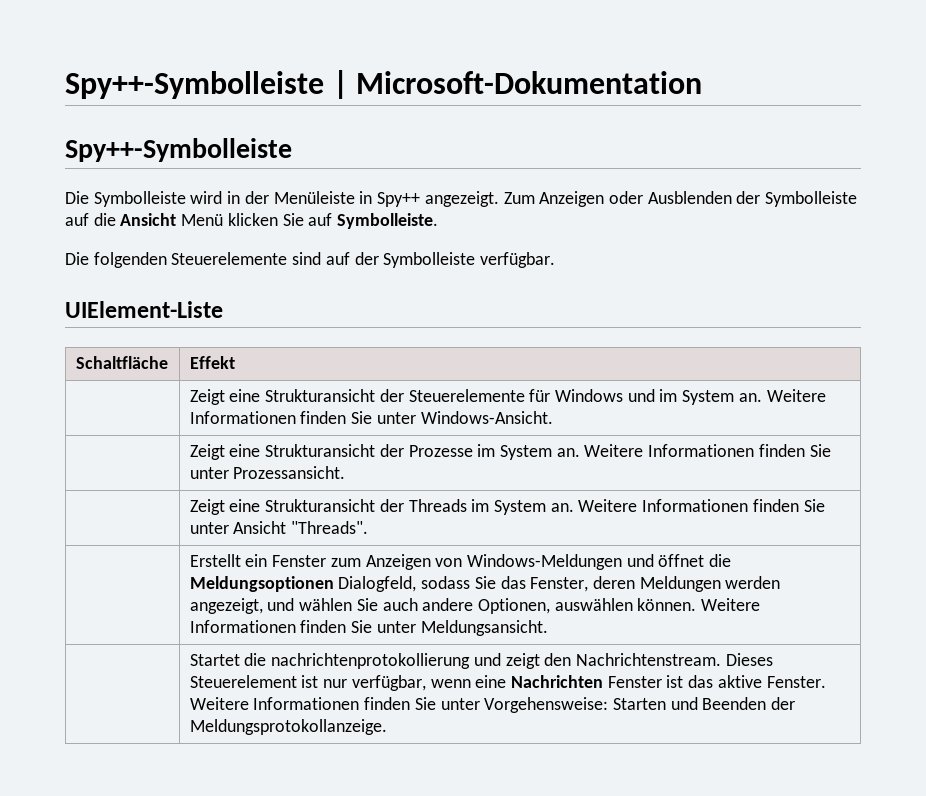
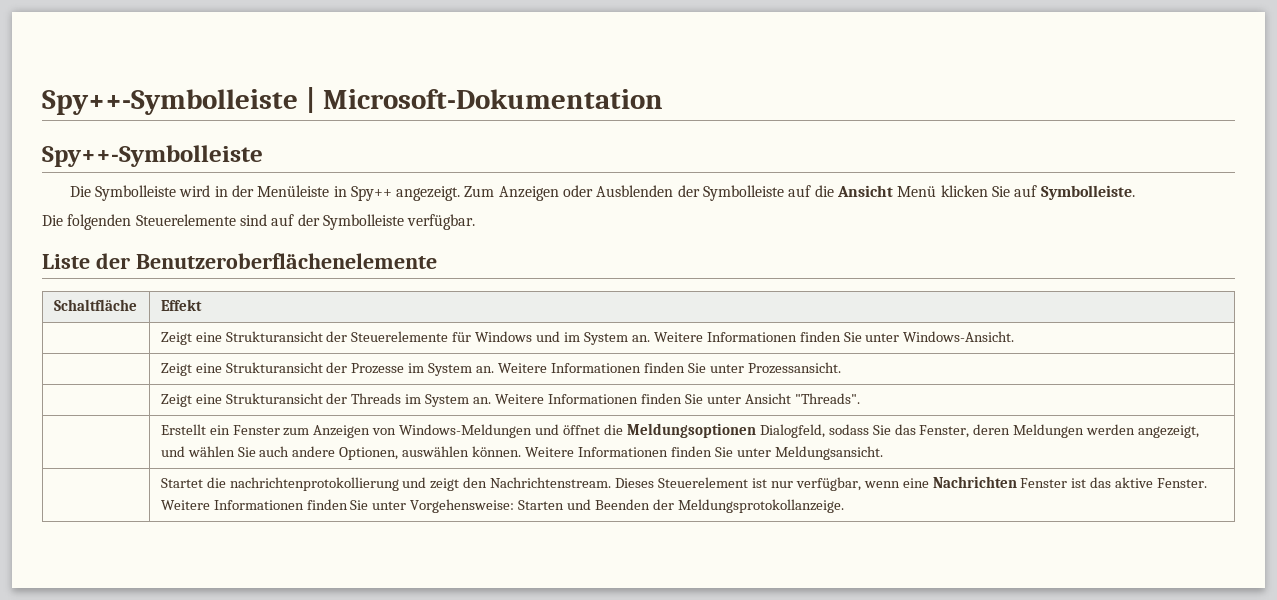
- UIElement-Liste
+ Liste der Benutzeroberflächenelemente

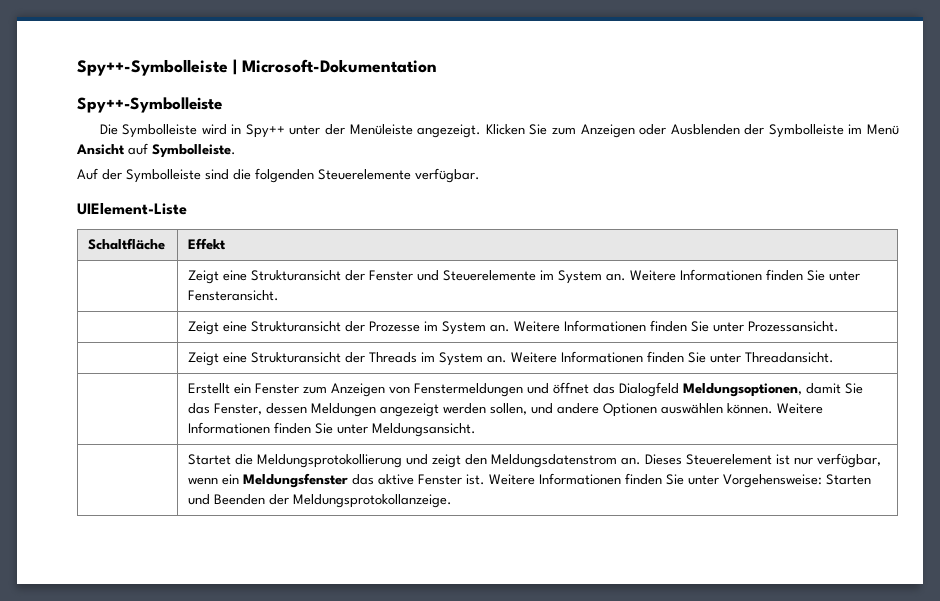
- Die Symbolleiste wird in der Menüleiste in Spy++ angezeigt. Zum Anzeigen oder Ausblenden der Symbolleiste auf die Ansicht Menü klicken Sie auf Symbolleiste.
- Die folgenden Steuerelemente sind auf der Symbolleiste verfügbar.
- Liste der Benutzeroberflächenelemente
+ Die Symbolleiste wird in Spy++ unter der Menüleiste angezeigt. Klicken Sie zum Anzeigen oder Ausblenden der Symbolleiste im Menü Ansicht auf Symbolleiste.
+ Auf der Symbolleiste sind die folgenden Steuerelemente verfügbar.
+ UIElement-Liste
- | Zeigt eine Strukturansicht der Steuerelemente für Windows und im System an. Weitere Informationen finden Sie unter Windows-Ansicht.
+ | Zeigt eine Strukturansicht der Fenster und Steuerelemente im System an. Weitere Informationen finden Sie unter Fensteransicht.
- | Zeigt eine Strukturansicht der Threads im System an. Weitere Informationen finden Sie unter Ansicht "Threads".
+ | Zeigt eine Strukturansicht der Threads im System an. Weitere Informationen finden Sie unter Threadansicht.
- | Erstellt ein Fenster zum Anzeigen von Windows-Meldungen und öffnet die Meldungsoptionen Dialogfeld, sodass Sie das Fenster, deren Meldungen werden angezeigt, und wählen Sie auch andere Optionen, auswählen können. Weitere Informationen finden Sie unter Meldungsansicht.
+ | Erstellt ein Fenster zum Anzeigen von Fenstermeldungen und öffnet das Dialogfeld Meldungsoptionen, damit Sie das Fenster, dessen Meldungen angezeigt werden sollen, und andere Optionen auswählen können. Weitere Informationen finden Sie unter Meldungsansicht.
- | Startet die nachrichtenprotokollierung und zeigt den Nachrichtenstream. Dieses Steuerelement ist nur verfügbar, wenn eine Nachrichten Fenster ist das aktive Fenster. Weitere Informationen finden Sie unter Vorgehensweise: Starten und Beenden der Meldungsprotokollanzeige.
+ | Startet die Meldungsprotokollierung und zeigt den Meldungsdatenstrom an. Dieses Steuerelement ist nur verfügbar, wenn ein Meldungsfenster das aktive Fenster ist. Weitere Informationen finden Sie unter Vorgehensweise: Starten und Beenden der Meldungsprotokollanzeige.

